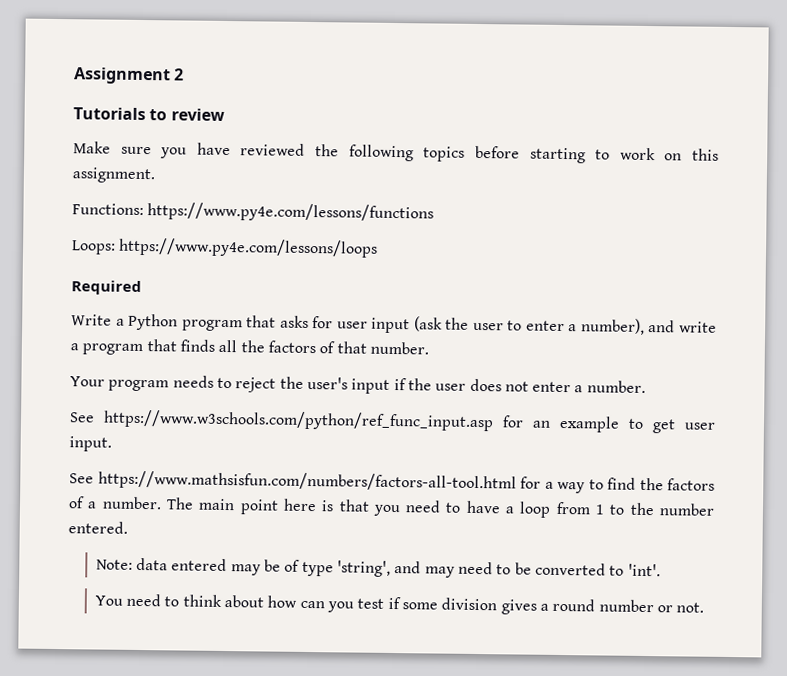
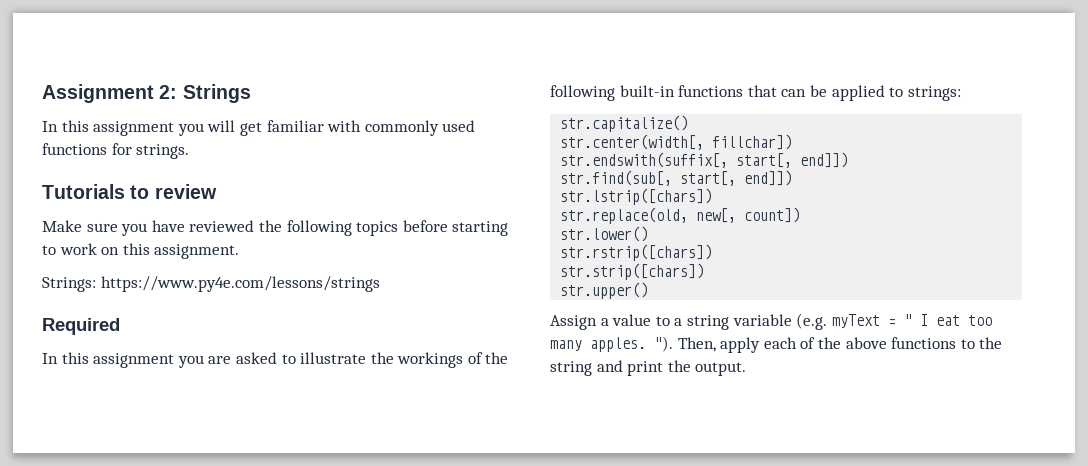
- Assignment 2
+ Assignment 2: Strings
+ In this assignment you will get familiar with commonly used functions for strings.
- Functions: https://www.py4e.com/lessons/functions
- Loops: https://www.py4e.com/lessons/loops
+ Strings: https://www.py4e.com/lessons/strings
  Required
- Write a Python program that asks for user input (ask the user to enter a number), and write a program that finds all the factors of that number.
- Your program needs to reject the user's input if the user does not enter a number.
- See https://www.w3schools.com/python/ref_func_input.asp for an example to get user input.
- See https://www.mathsisfun.com/numbers/factors-all-tool.html for a way to find the factors of a number. The main point here is that you need to have a loop from 1 to the number entered.
- Note: data entered may be of type 'string', and may need to be converted to 'int'.
- You need to think about how can you test if some division gives a round number or not.
+ In this assignment you are asked to illustrate the workings of the following built-in functions that can be applied to strings:
+ str.capitalize()
+ str.center(width[, fillchar])
+ str.endswith(suffix[, start[, end]])
+ str.find(sub[, start[, end]])
+ str.lstrip([chars])
+ str.replace(old, new[, count])
+ str.lower()
+ str.rstrip([chars])
+ str.strip([chars])
+ str.upper()
+ Assign a value to a string variable (e.g. myText = " I eat too many apples. "). Then, apply each of the above functions to the string and print the output.

